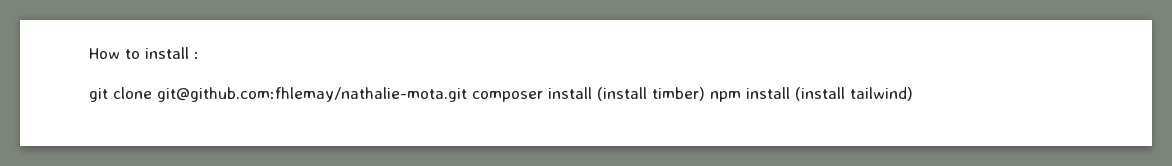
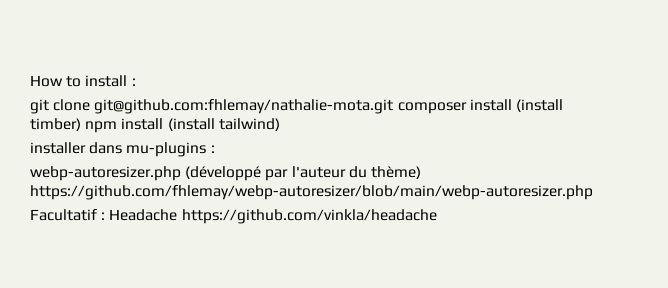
+ installer dans mu-plugins :
+ webp-autoresizer.php (développé par l'auteur du thème) https://github.com/fhlemay/webp-autoresizer/blob/main/webp-autoresizer.php
+ Facultatif : Headache https://github.com/vinkla/headache

